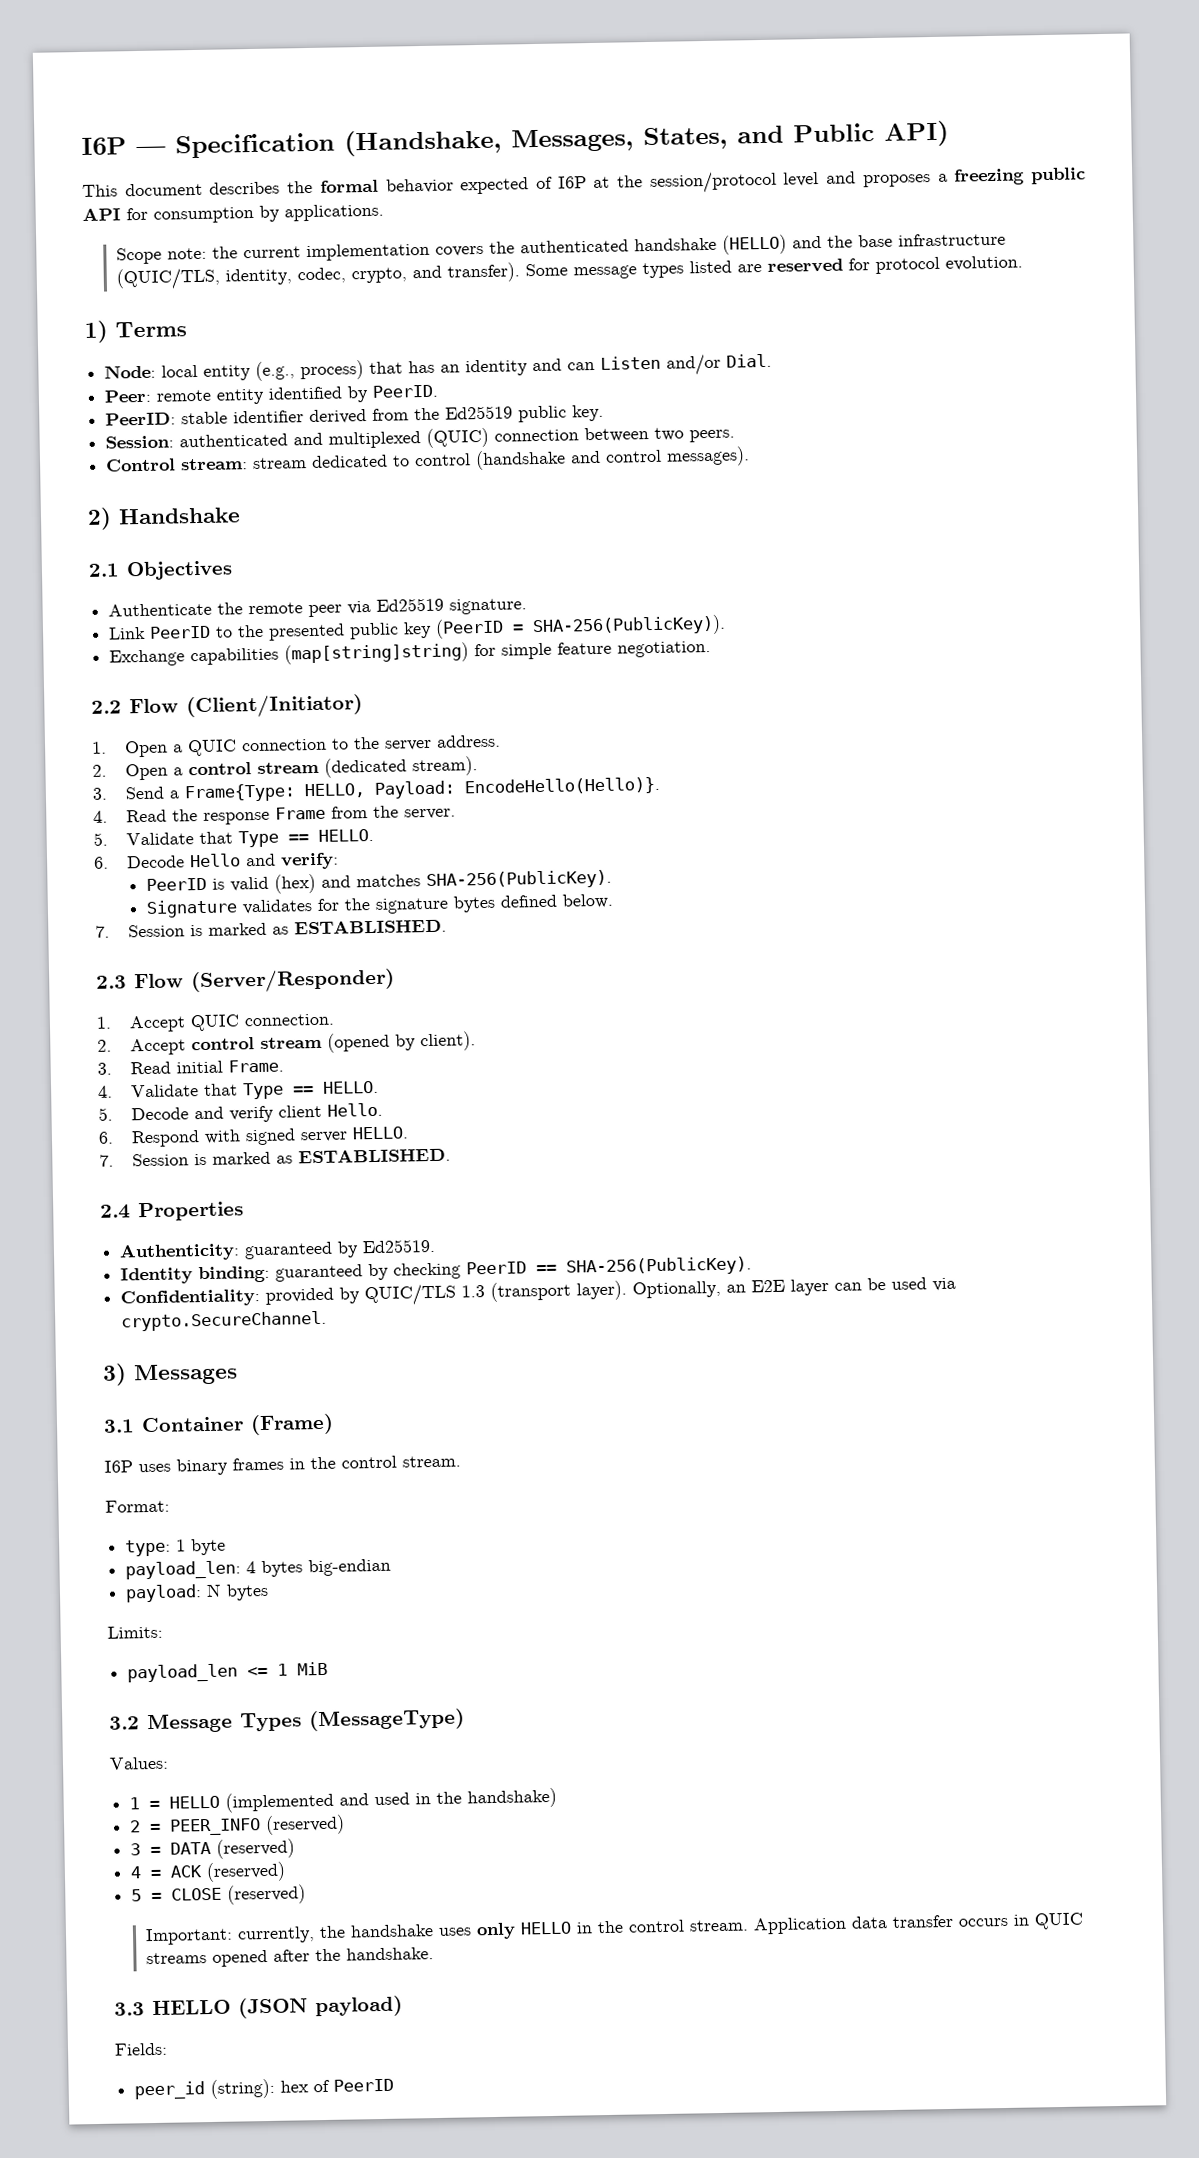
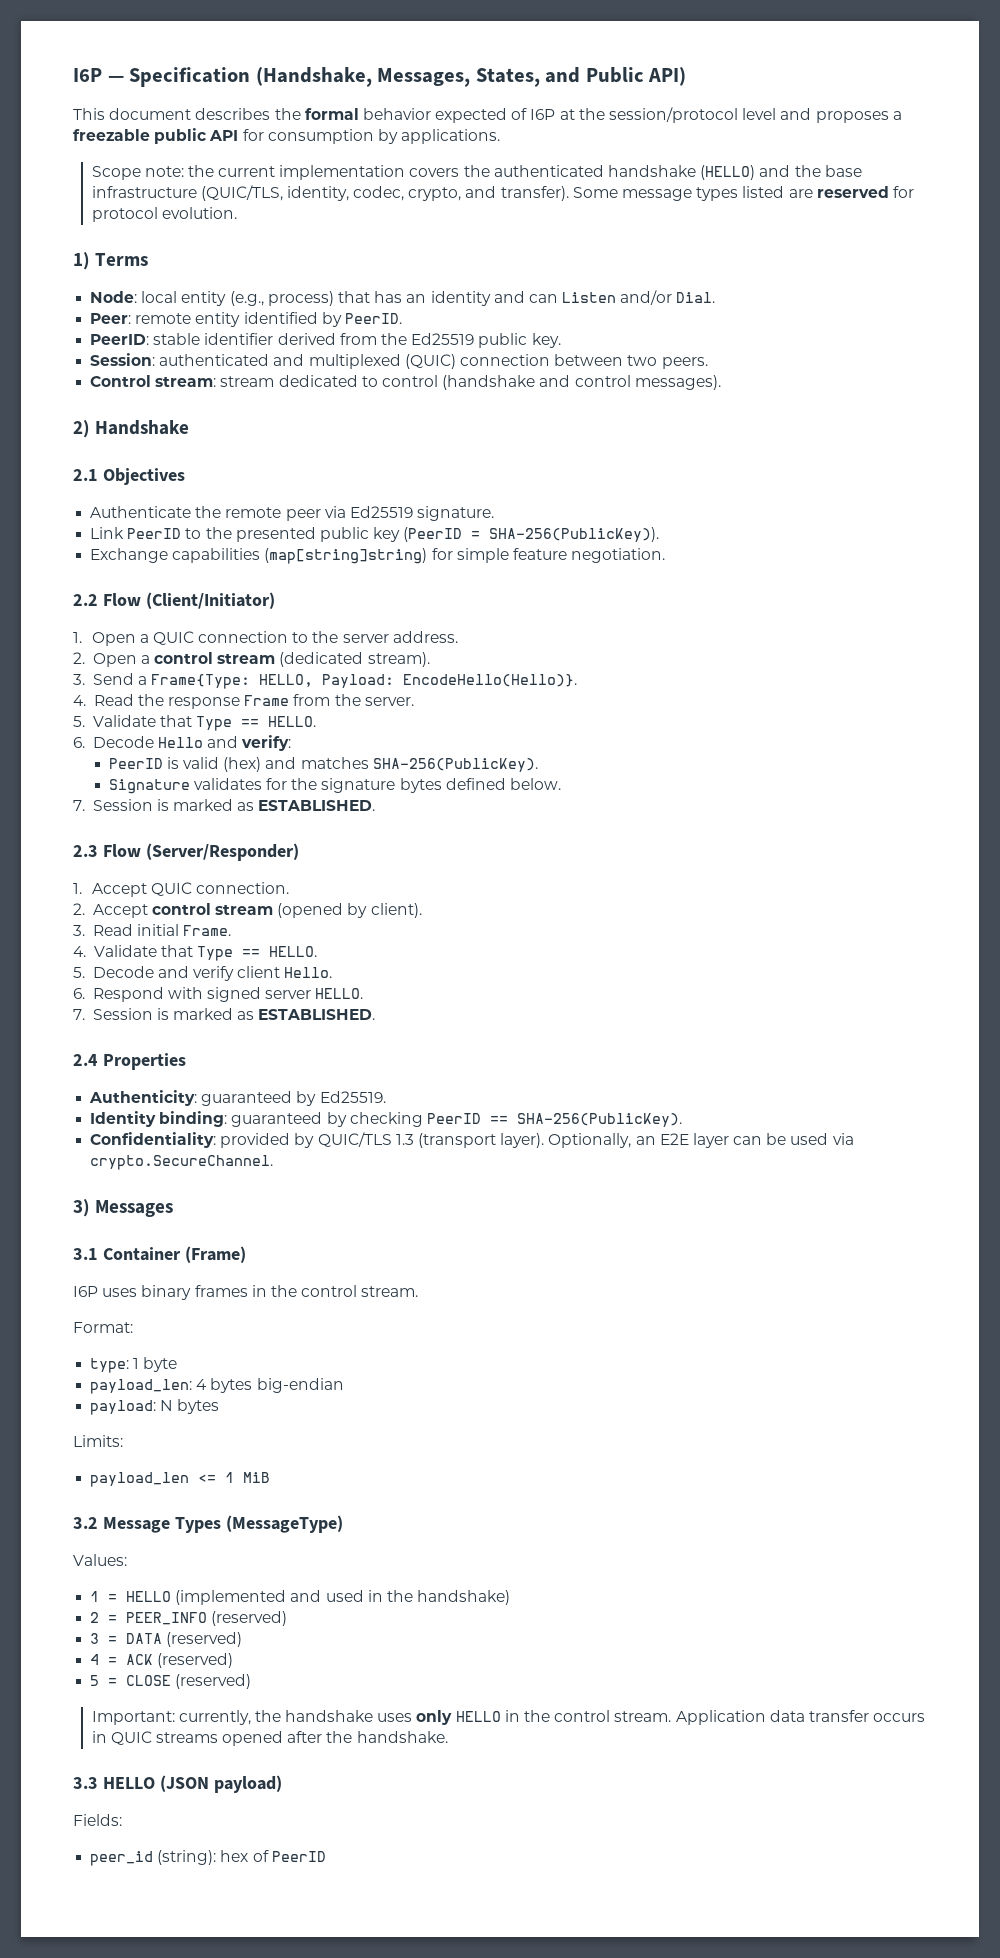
- This document describes the formal behavior expected of I6P at the session/protocol level and proposes a freezing public API for consumption by applications.
+ This document describes the formal behavior expected of I6P at the session/protocol level and proposes a freezable public API for consumption by applications.

